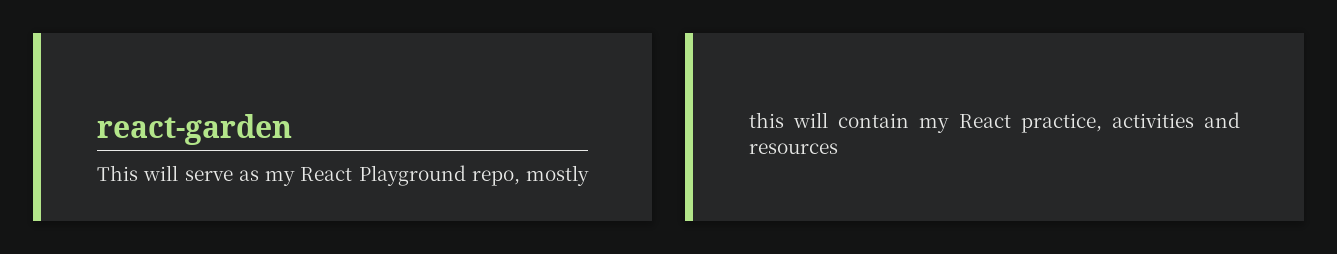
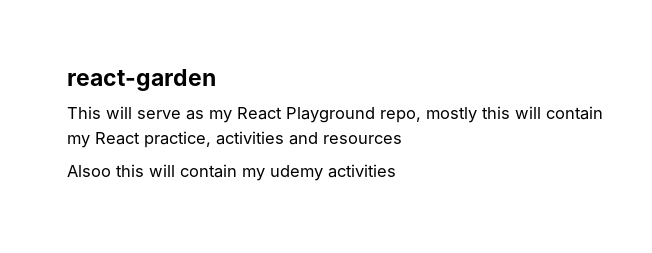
+ Alsoo this will contain my udemy activities

